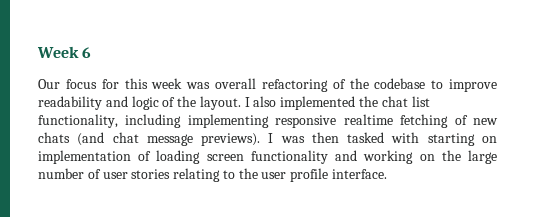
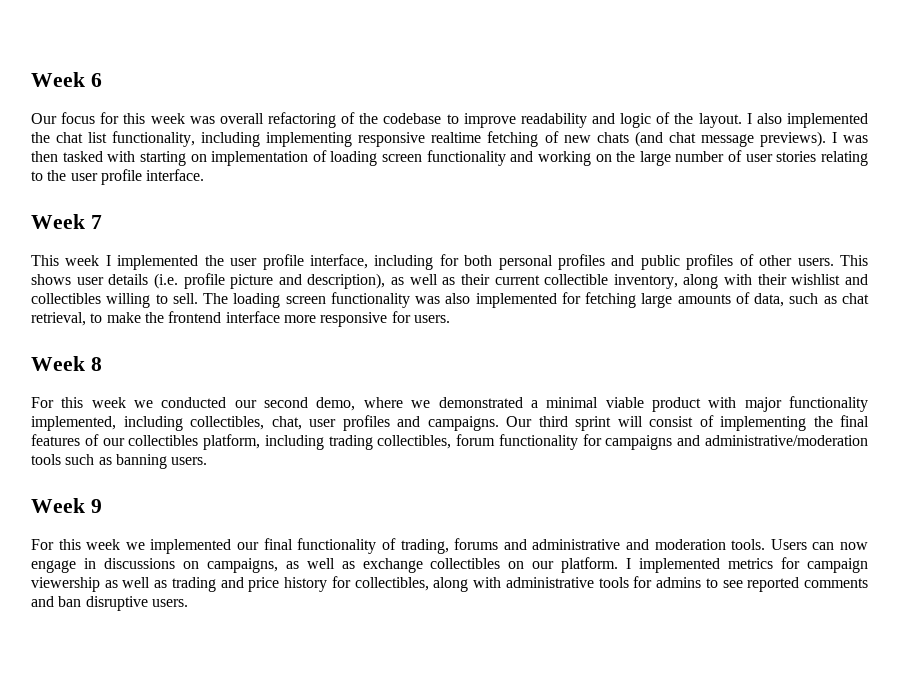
+ Week 7
+ This week I implemented the user profile interface, including for both personal profiles and public profiles of other users. This shows user details (i.e. profile picture and description), as well as their current collectible inventory, along with their wishlist and collectibles willing to sell. The loading screen functionality was also implemented for fetching large amounts of data, such as chat retrieval, to make the frontend interface more responsive for users.
+ Week 8
+ For this week we conducted our second demo, where we demonstrated a minimal viable product with major functionality implemented, including collectibles, chat, user profiles and campaigns. Our third sprint will consist of implementing the final features of our collectibles platform, including trading collectibles, forum functionality for campaigns and administrative/moderation tools such as banning users.
+ Week 9
+ For this week we implemented our final functionality of trading, forums and administrative and moderation tools. Users can now engage in discussions on campaigns, as well as exchange collectibles on our platform. I implemented metrics for campaign viewership as well as trading and price history for collectibles, along with administrative tools for admins to see reported comments and ban disruptive users.

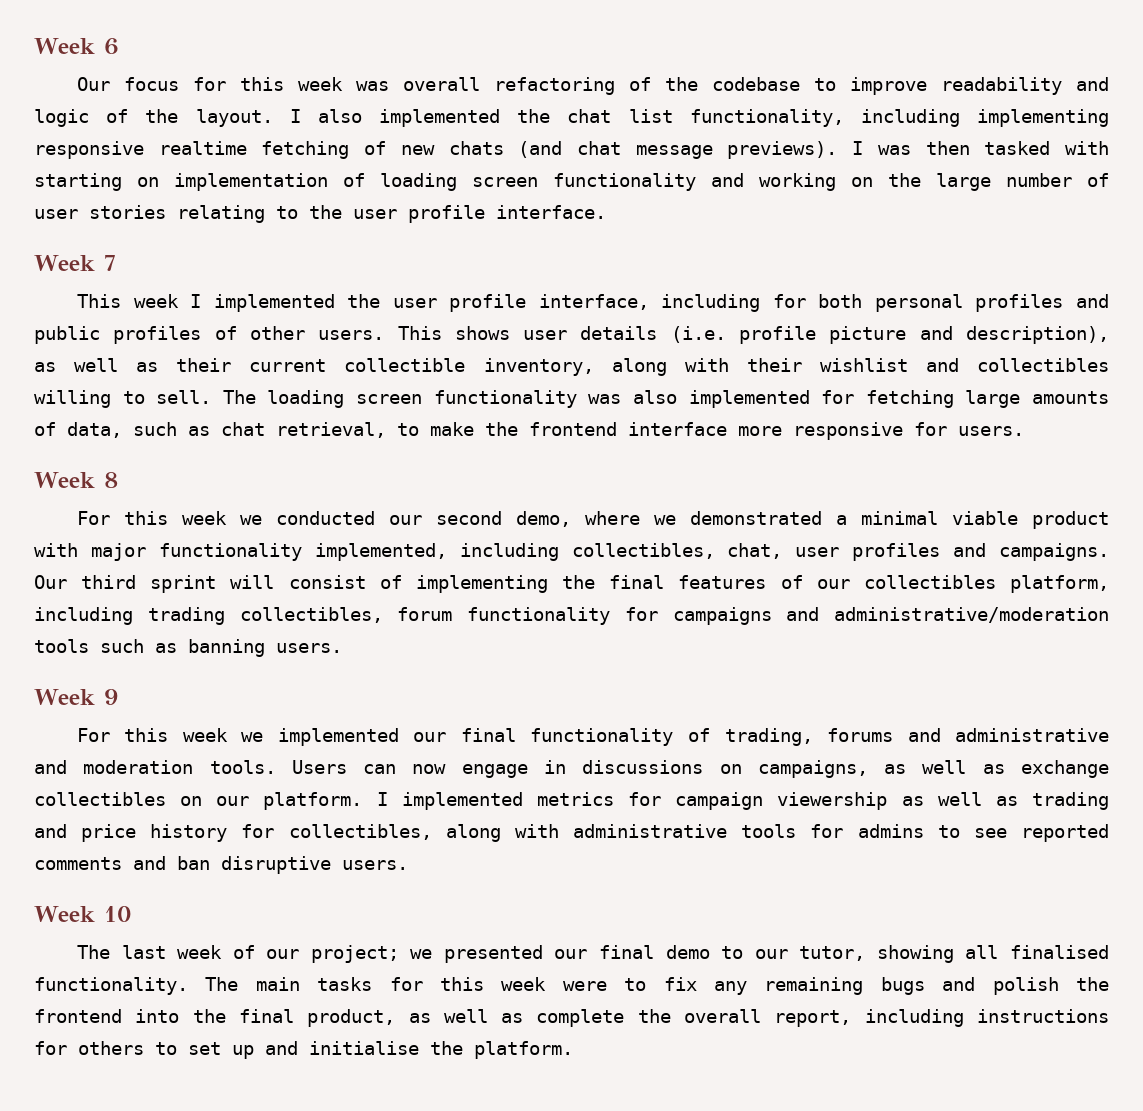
+ Week 10
+ The last week of our project; we presented our final demo to our tutor, showing all finalised functionality. The main tasks for this week were to fix any remaining bugs and polish the frontend into the final product, as well as complete the overall report, including instructions for others to set up and initialise the platform.

